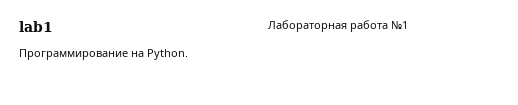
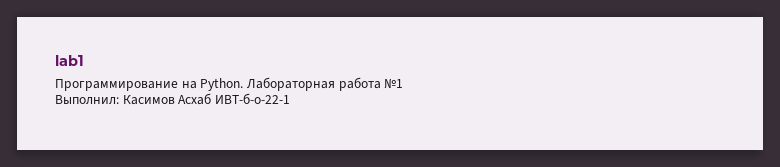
+ Выполнил: Касимов Асхаб ИВТ-б-о-22-1

